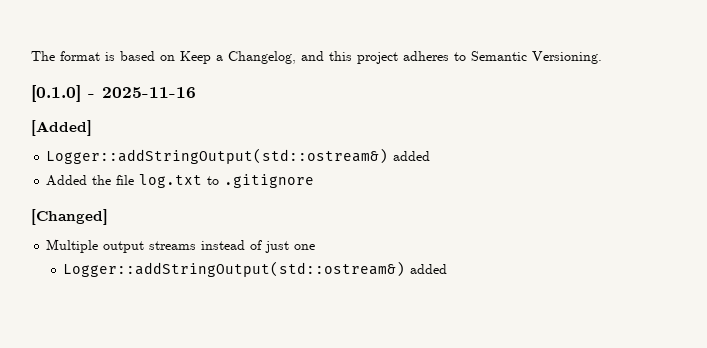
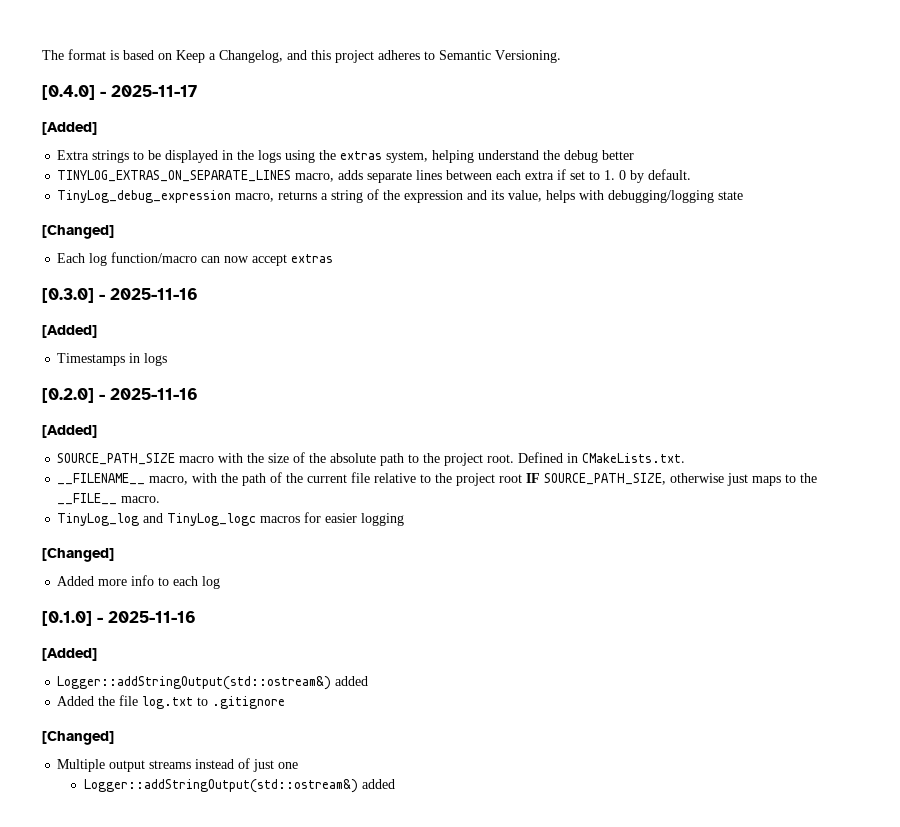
+ [0.4.0] - 2025-11-17
+ [Added]
+ Extra strings to be displayed in the logs using the extras system, helping understand the debug better
+ TINYLOG_EXTRAS_ON_SEPARATE_LINES macro, adds separate lines between each extra if set to 1. 0 by default.
+ TinyLog_debug_expression macro, returns a string of the expression and its value, helps with debugging/logging state
+ [Changed]
+ Each log function/macro can now accept extras
+ [0.3.0] - 2025-11-16
+ [Added]
+ Timestamps in logs
+ [0.2.0] - 2025-11-16
+ [Added]
+ SOURCE_PATH_SIZE macro with the size of the absolute path to the project root. Defined in CMakeLists.txt.
+ __FILENAME__ macro, with the path of the current file relative to the project root IF SOURCE_PATH_SIZE, otherwise just maps to the __FILE__ macro.
+ TinyLog_log and TinyLog_logc macros for easier logging
+ [Changed]
+ Added more info to each log

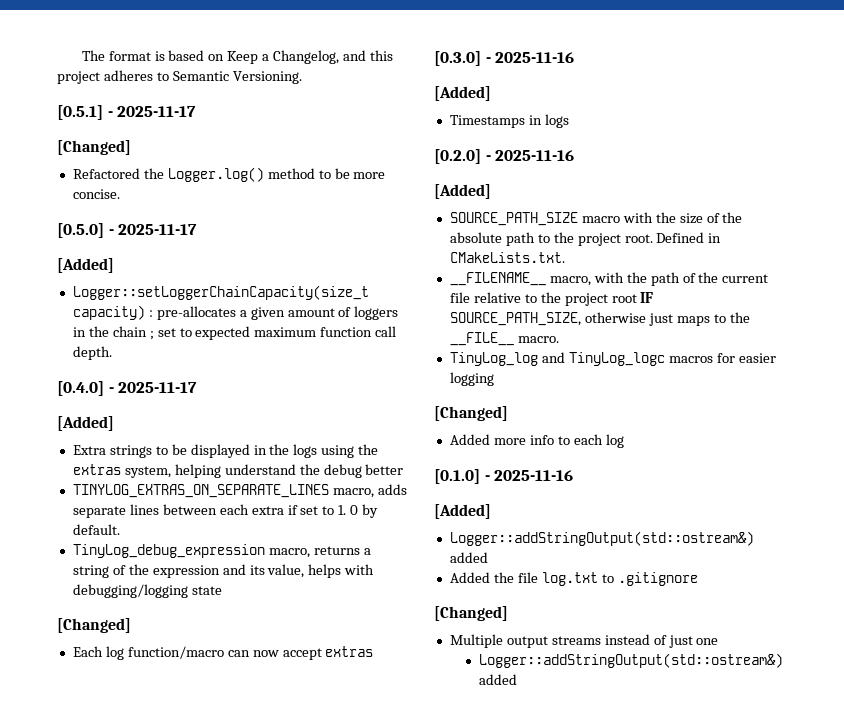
+ [0.5.1] - 2025-11-17
+ [Changed]
+ Refactored the Logger.log() method to be more concise.
+ [0.5.0] - 2025-11-17
+ [Added]
+ Logger::setLoggerChainCapacity(size_t capacity) : pre-allocates a given amount of loggers in the chain ; set to expected maximum function call depth.

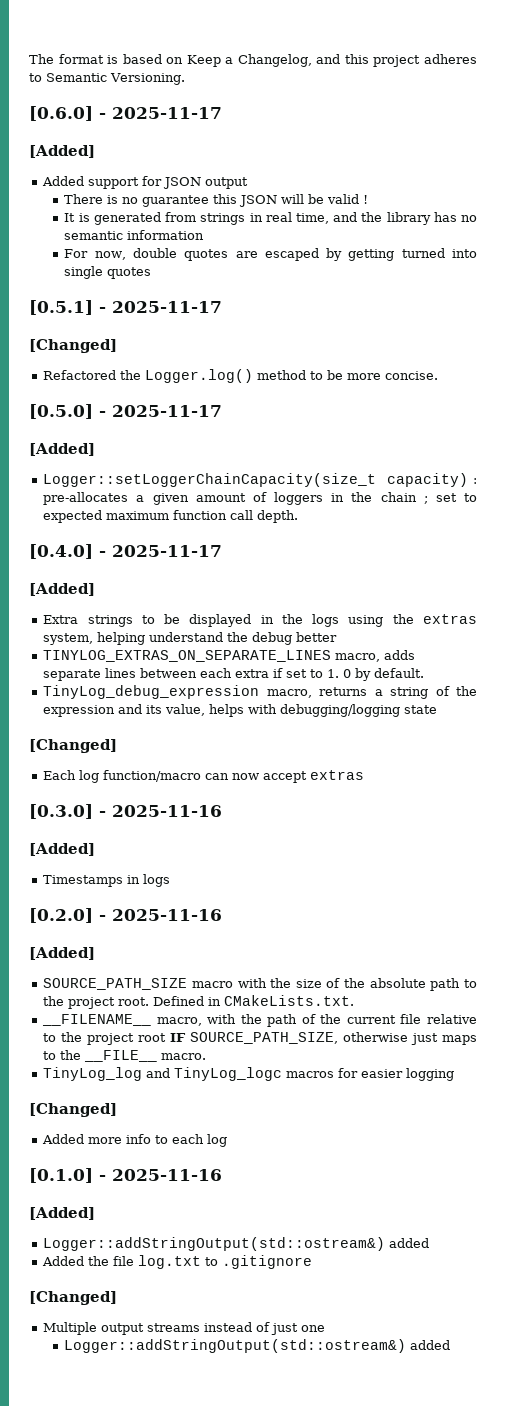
+ [0.6.0] - 2025-11-17
+ [Added]
+ Added support for JSON output
+ There is no guarantee this JSON will be valid !
+ It is generated from strings in real time, and the library has no semantic information
+ For now, double quotes are escaped by getting turned into single quotes

